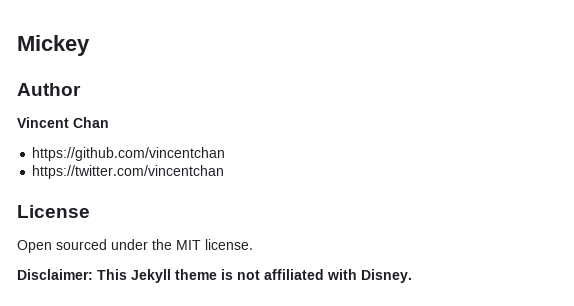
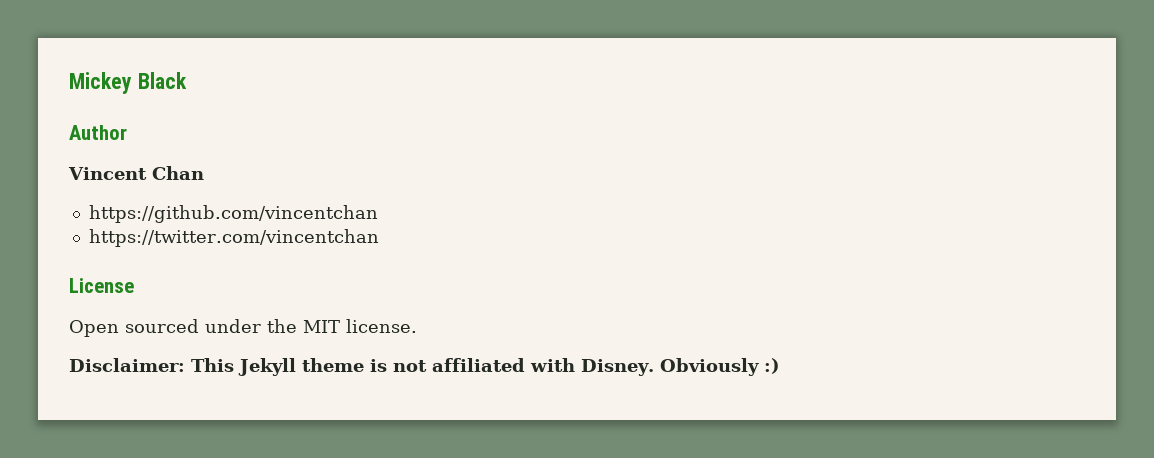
- Mickey
+ Mickey Black
+ Obviously :)

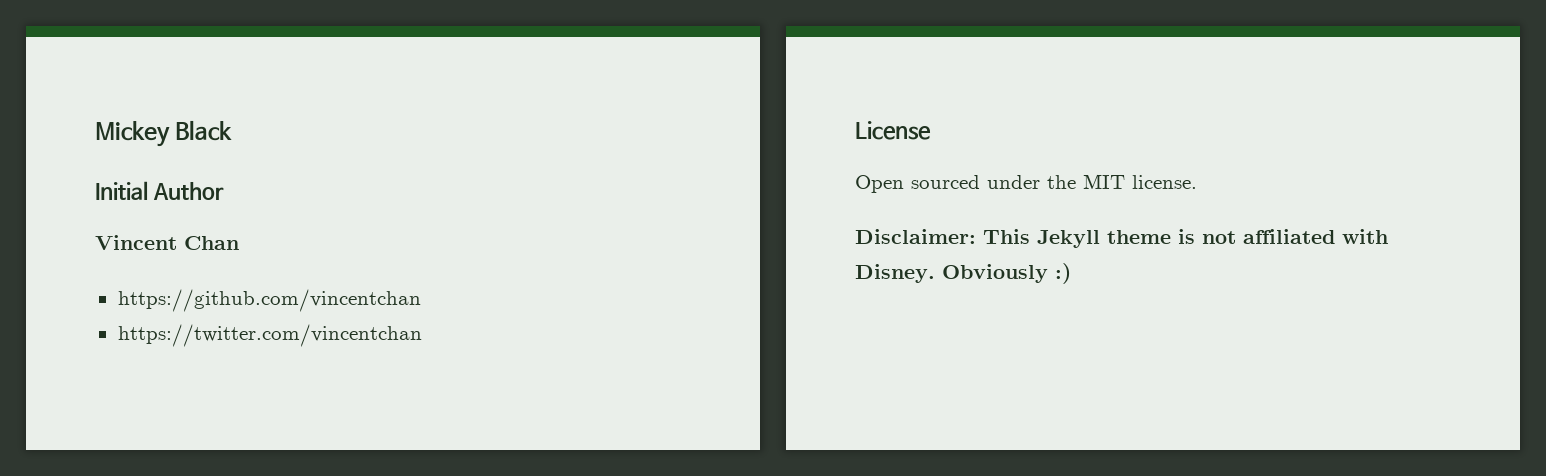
- Author
+ Initial Author

